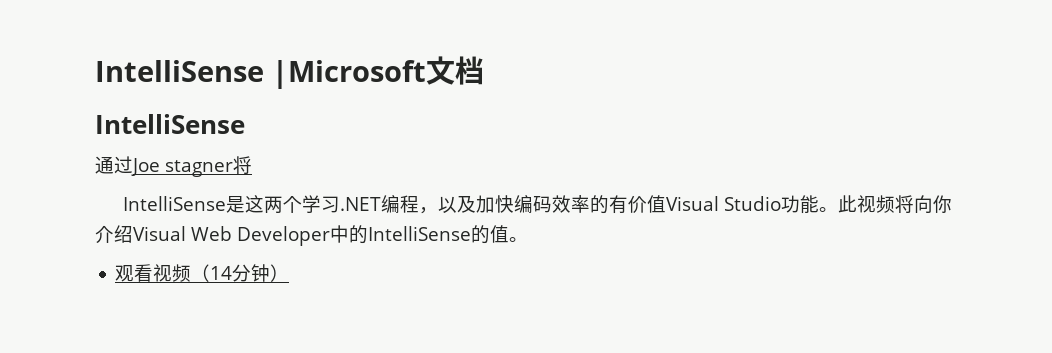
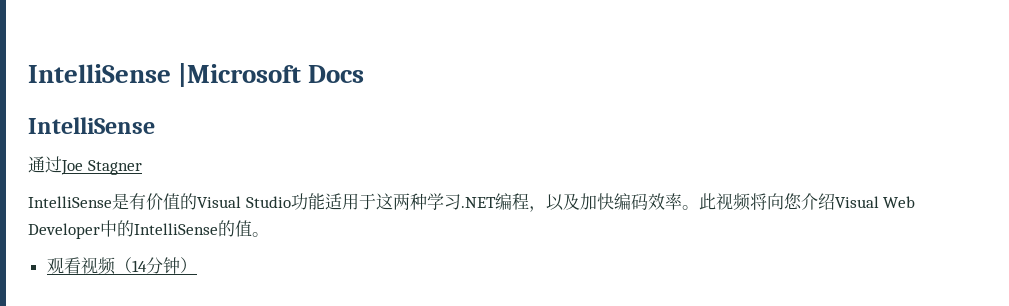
- IntelliSense |Microsoft文档
+ IntelliSense |Microsoft Docs
- 通过Joe stagner将
+ 通过Joe Stagner
- IntelliSense是这两个学习.NET编程，以及加快编码效率的有价值Visual Studio功能。
+ IntelliSense是有价值的Visual Studio功能适用于这两种学习.NET编程，以及加快编码效率。
- 此视频将向你介绍Visual Web Developer中的IntelliSense的值。
+ 此视频将向您介绍Visual Web Developer中的IntelliSense的值。

